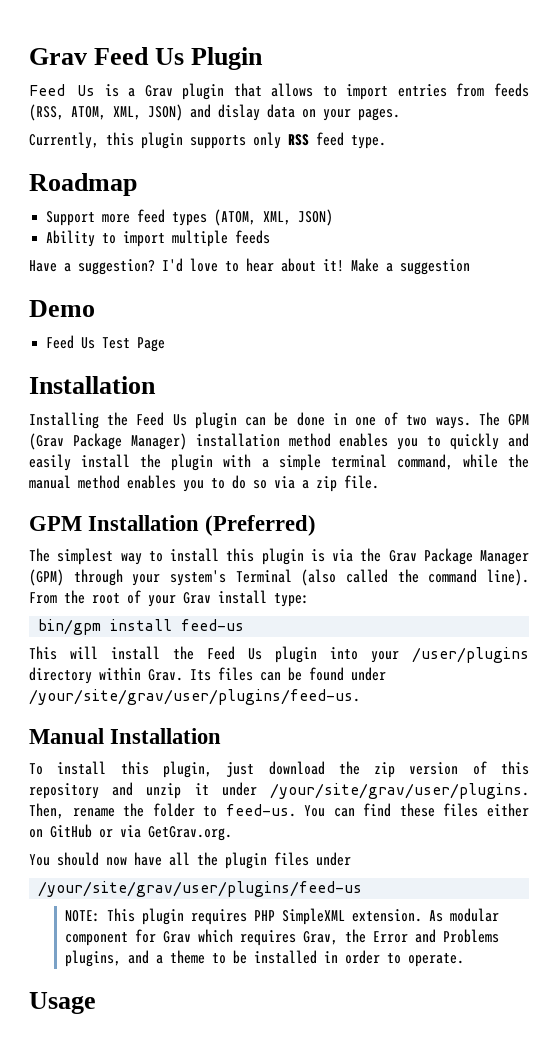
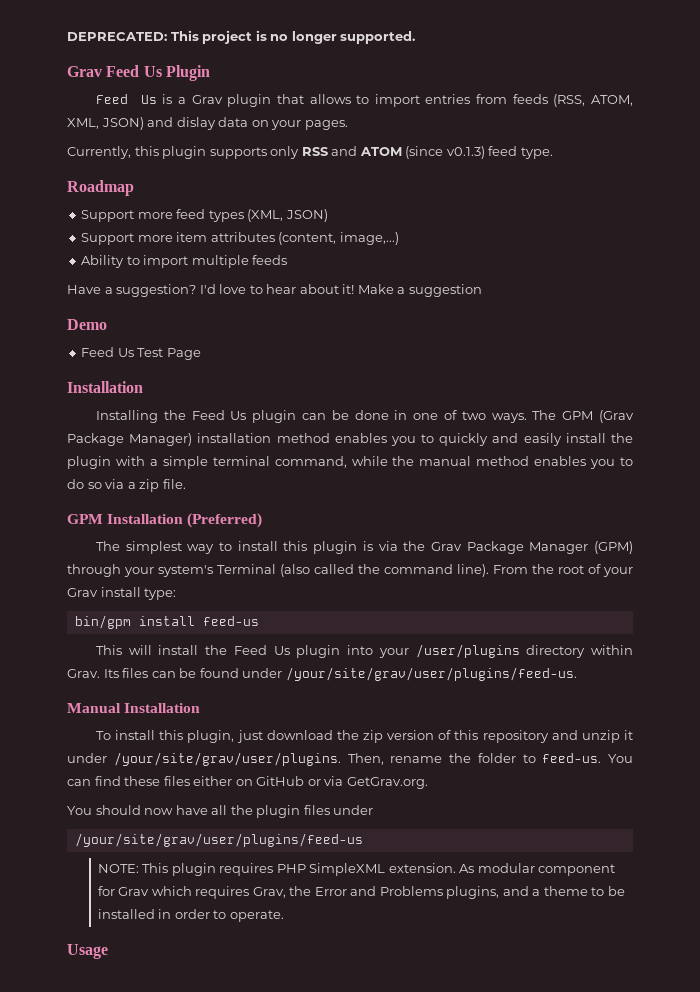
+ DEPRECATED: This project is no longer supported.
- Currently, this plugin supports only RSS feed type.
+ Currently, this plugin supports only RSS and ATOM (since v0.1.3) feed type.
- Support more feed types (ATOM, XML, JSON)
+ Support more feed types (XML, JSON)
+ Support more item attributes (content, image,...)

